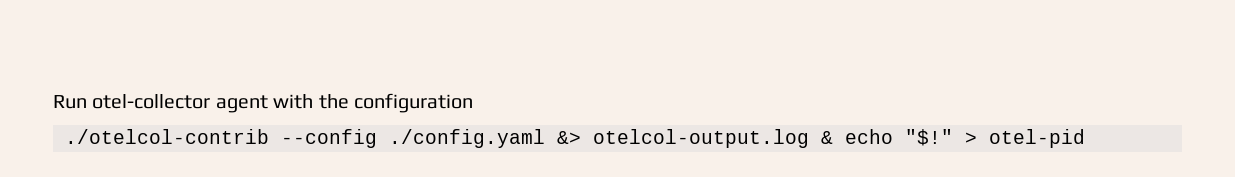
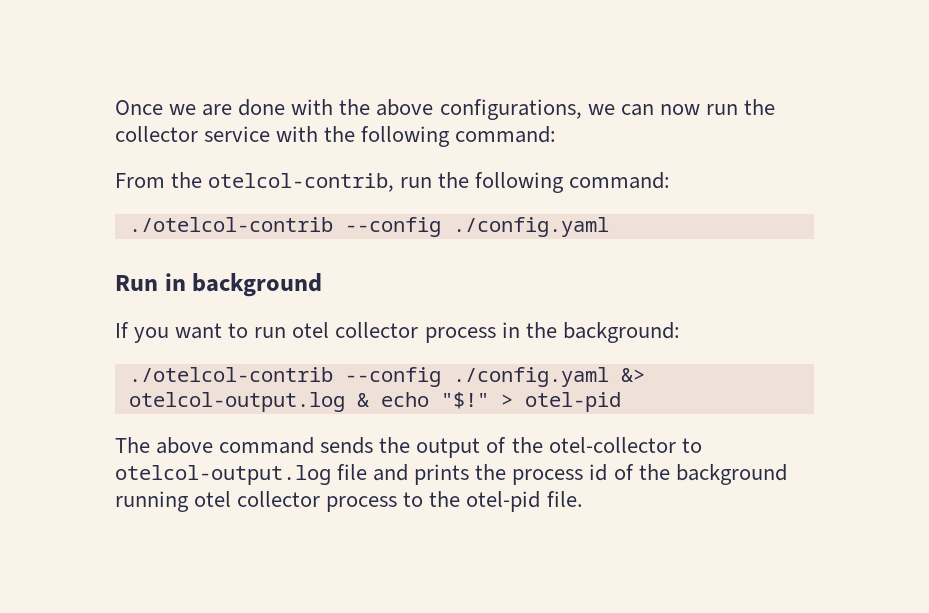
- Run otel-collector agent with the configuration
+ Once we are done with the above configurations, we can now run the collector service with the following command:
+ From the otelcol-contrib, run the following command:
+ ./otelcol-contrib --config ./config.yaml
+ Run in background
+ If you want to run otel collector process in the background:
+ The above command sends the output of the otel-collector to otelcol-output.log file and prints the process id of the background running otel collector process to the otel-pid file.

